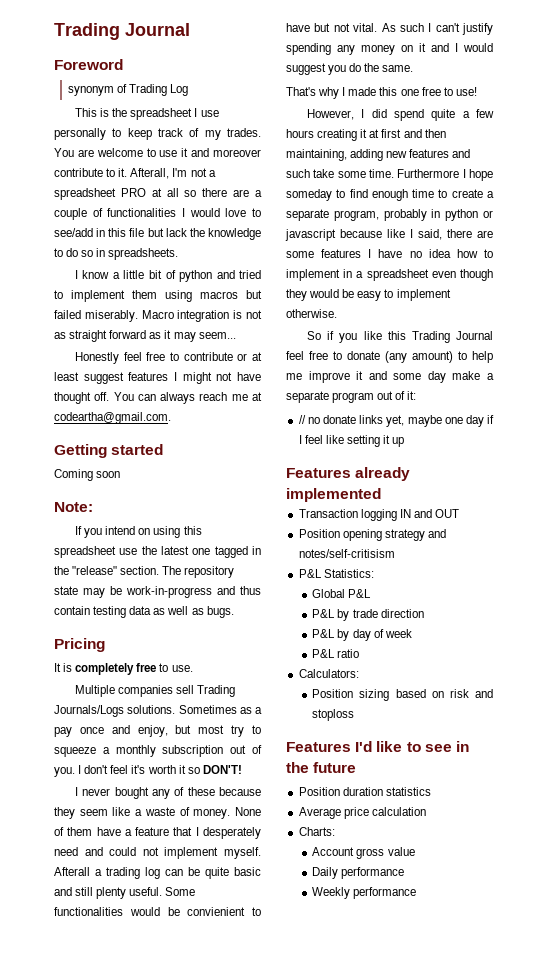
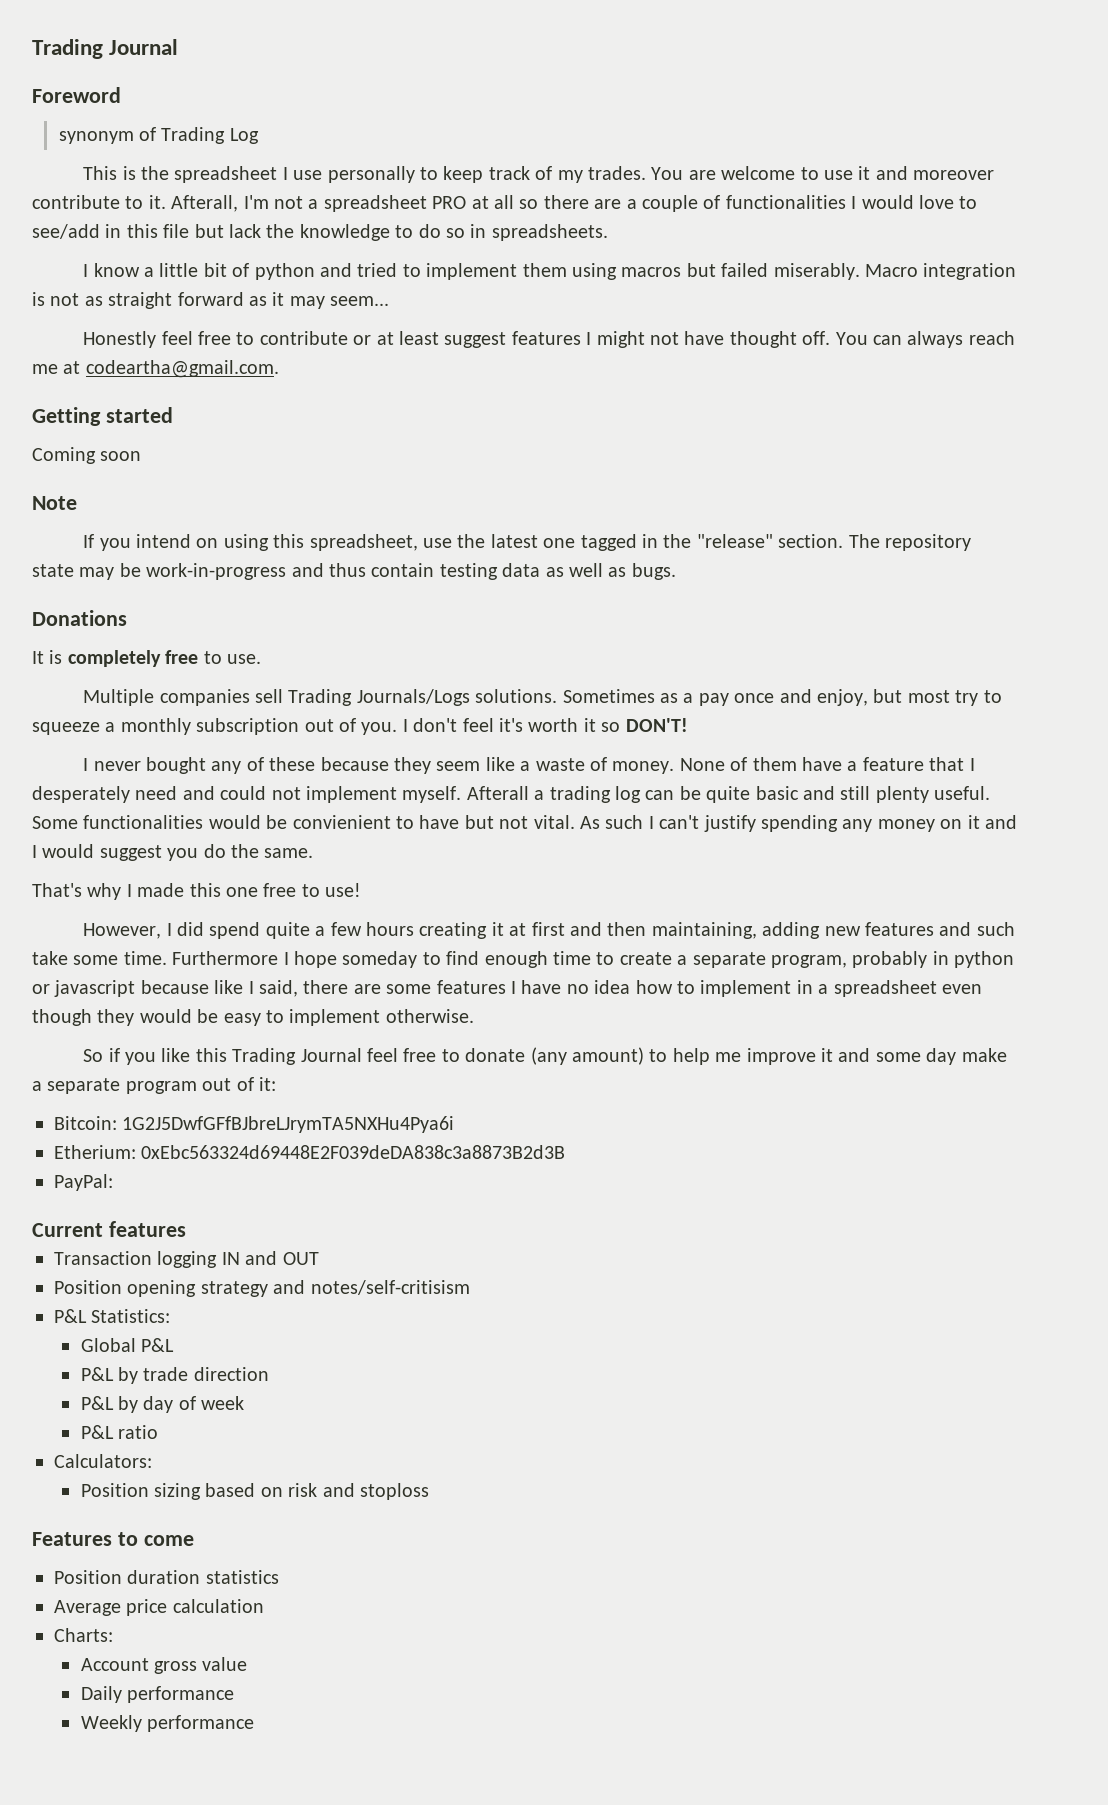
- Note:
+ Note
- If you intend on using this spreadsheet use the latest one tagged in the "release" section.
+ If you intend on using this spreadsheet, use the latest one tagged in the "release" section.
- Pricing
+ Donations
- // no donate links yet, maybe one day if I feel like setting it up
- Features already implemented
+ Bitcoin: 1G2J5DwfGFfBJbreLJrymTA5NXHu4Pya6i
+ Etherium: 0xEbc563324d69448E2F039deDA838c3a8873B2d3B
+ PayPal:
+ Current features
- Features I'd like to see in the future
+ Features to come

